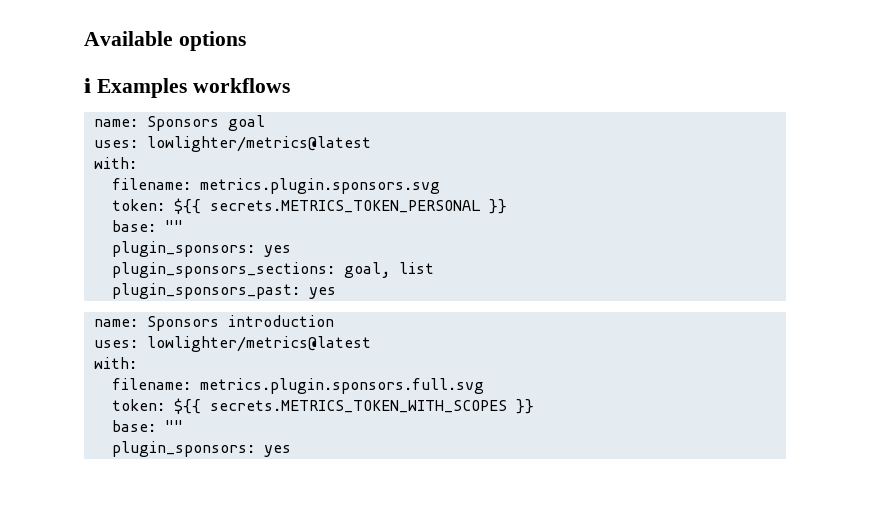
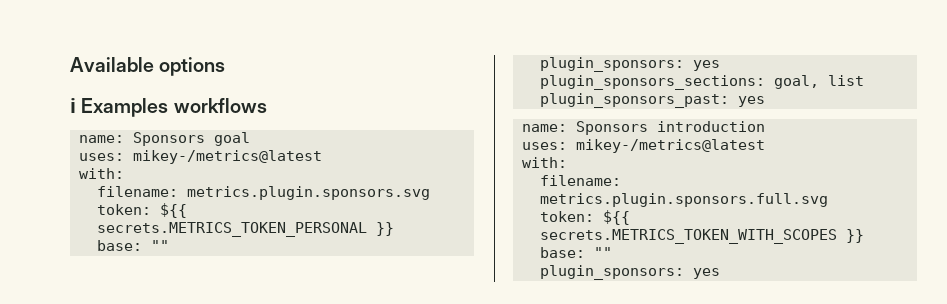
  name: Sponsors goal
- uses: lowlighter/metrics@latest
+ uses: mikey-/metrics@latest
  name: Sponsors introduction
- uses: lowlighter/metrics@latest
+ uses: mikey-/metrics@latest

